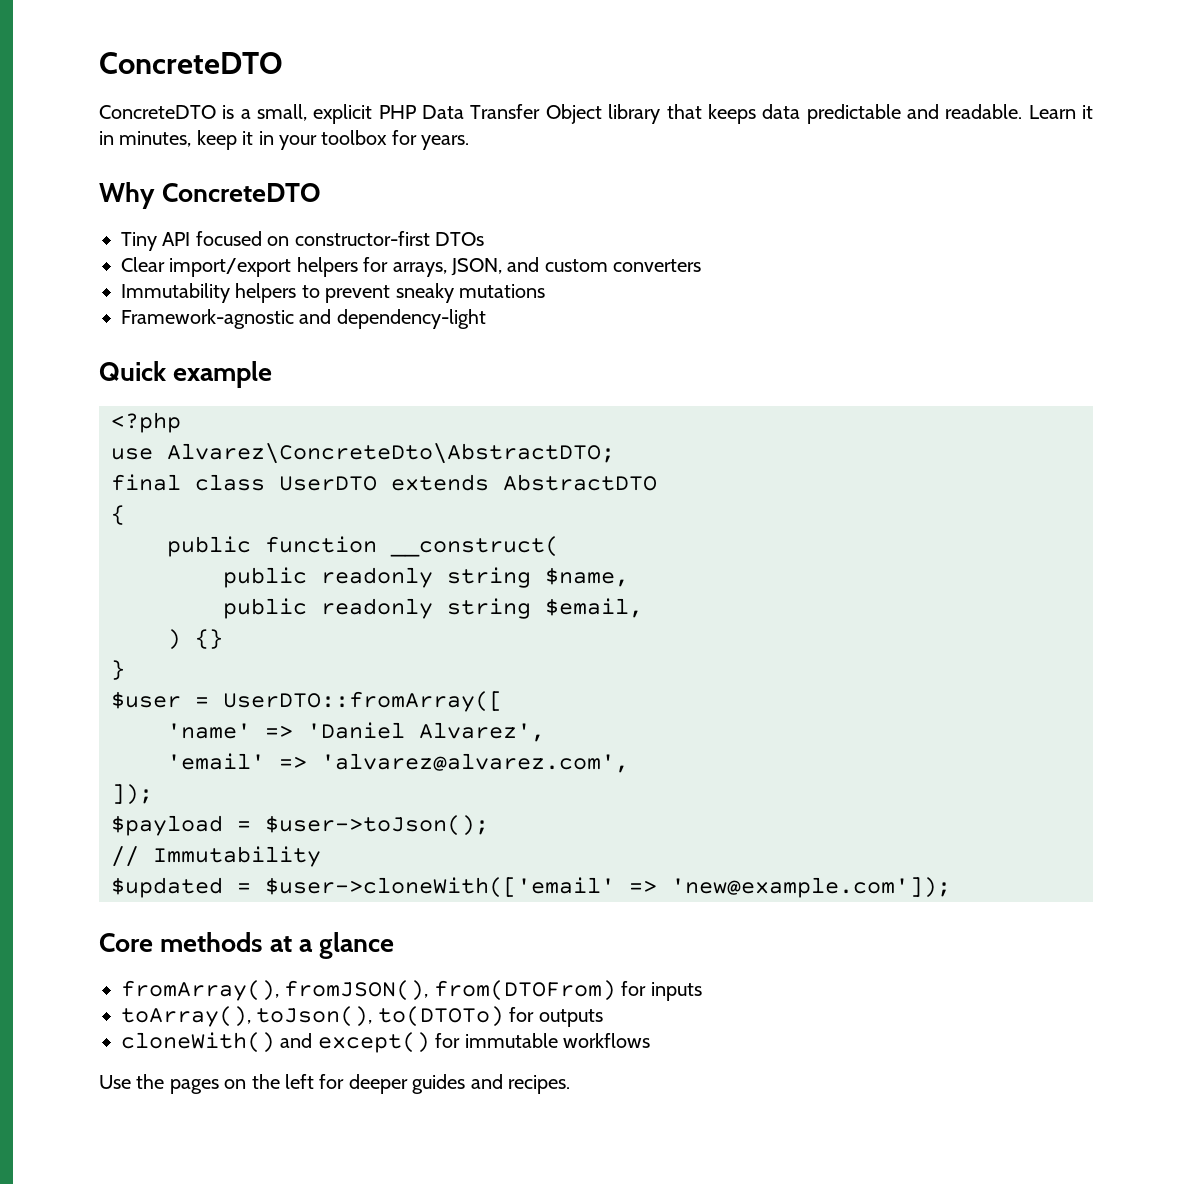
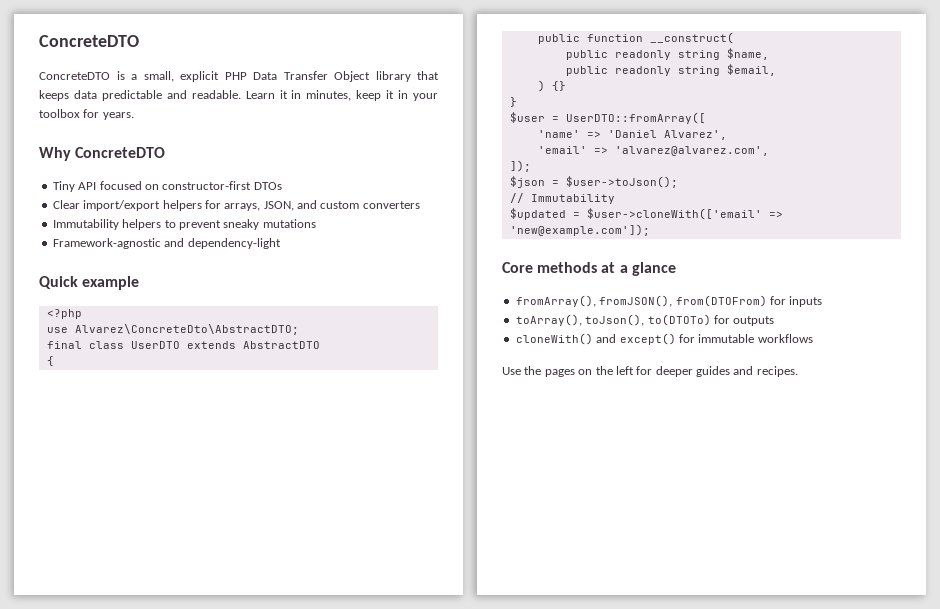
- $payload = $user->toJson();
+ $json = $user->toJson();

